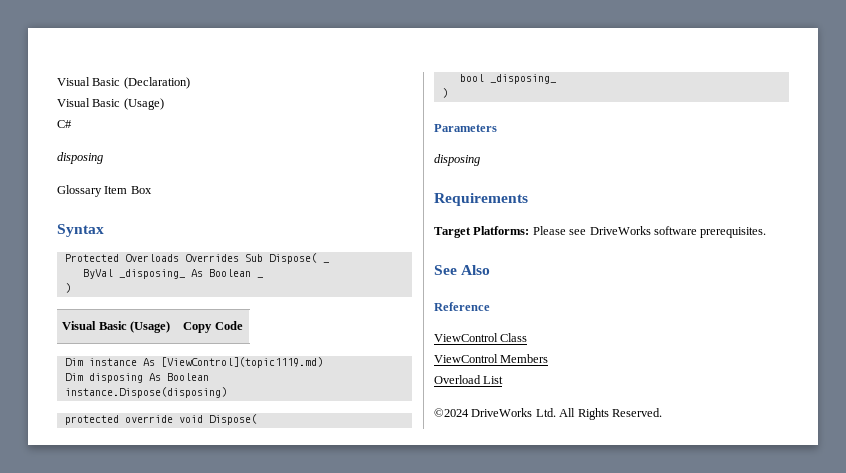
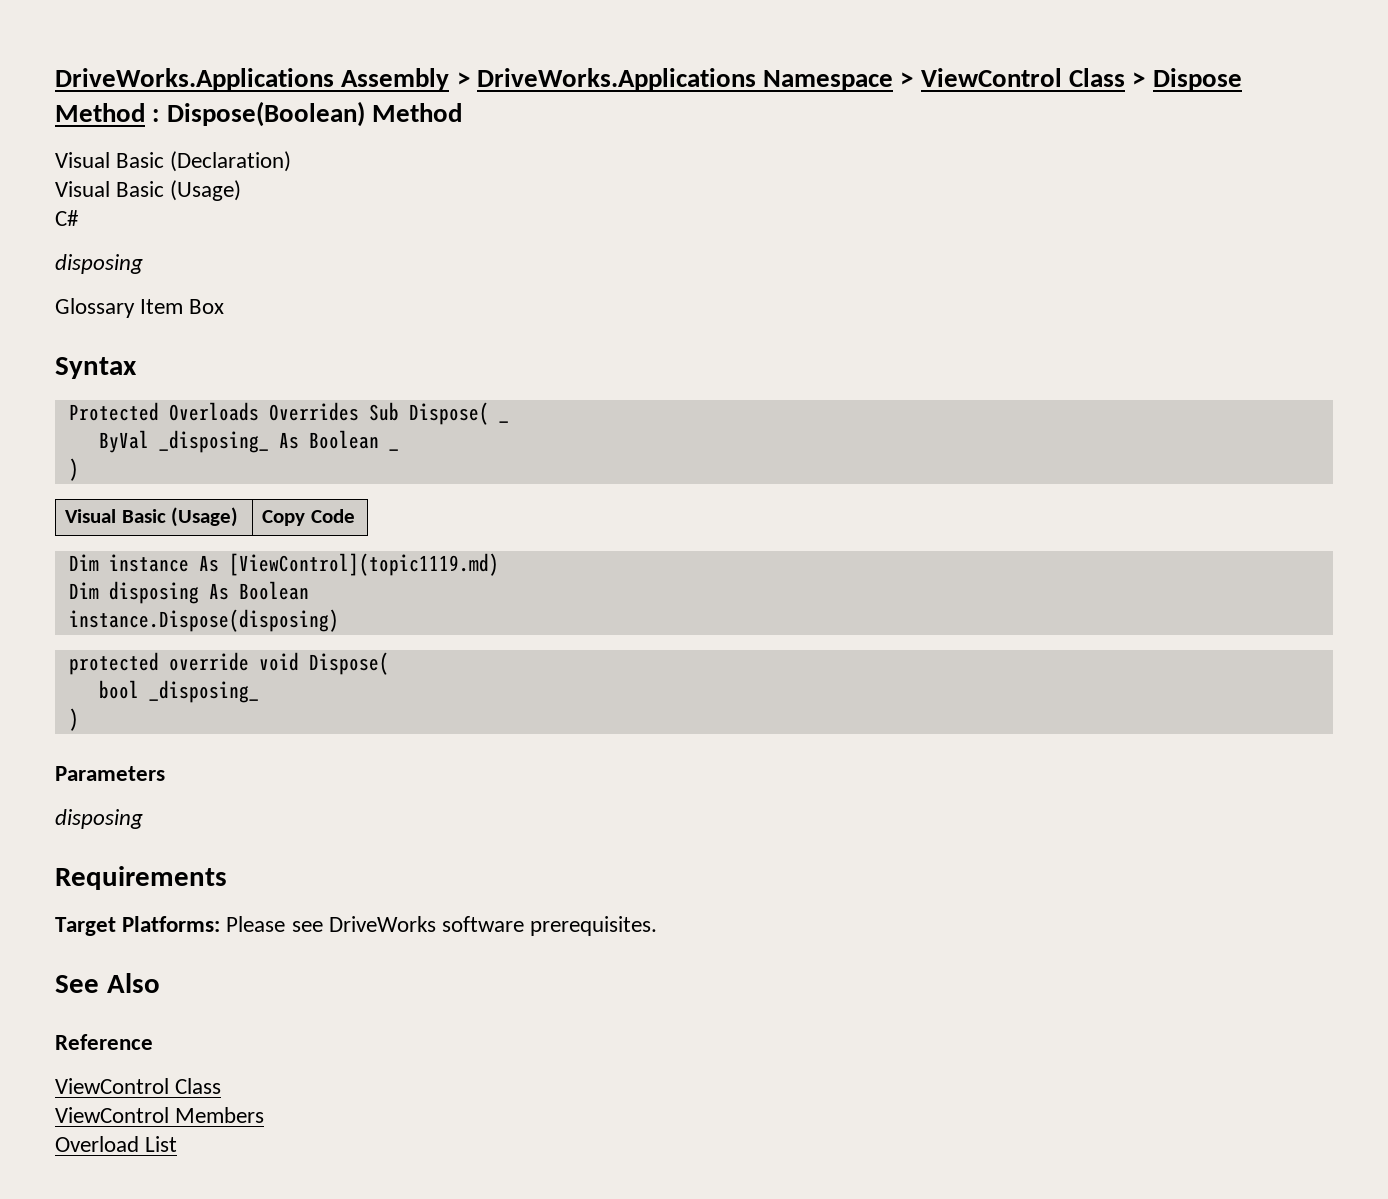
+ DriveWorks.Applications Assembly > DriveWorks.Applications Namespace > ViewControl Class > Dispose Method : Dispose(Boolean) Method
- ©2024 DriveWorks Ltd. All Rights Reserved.

